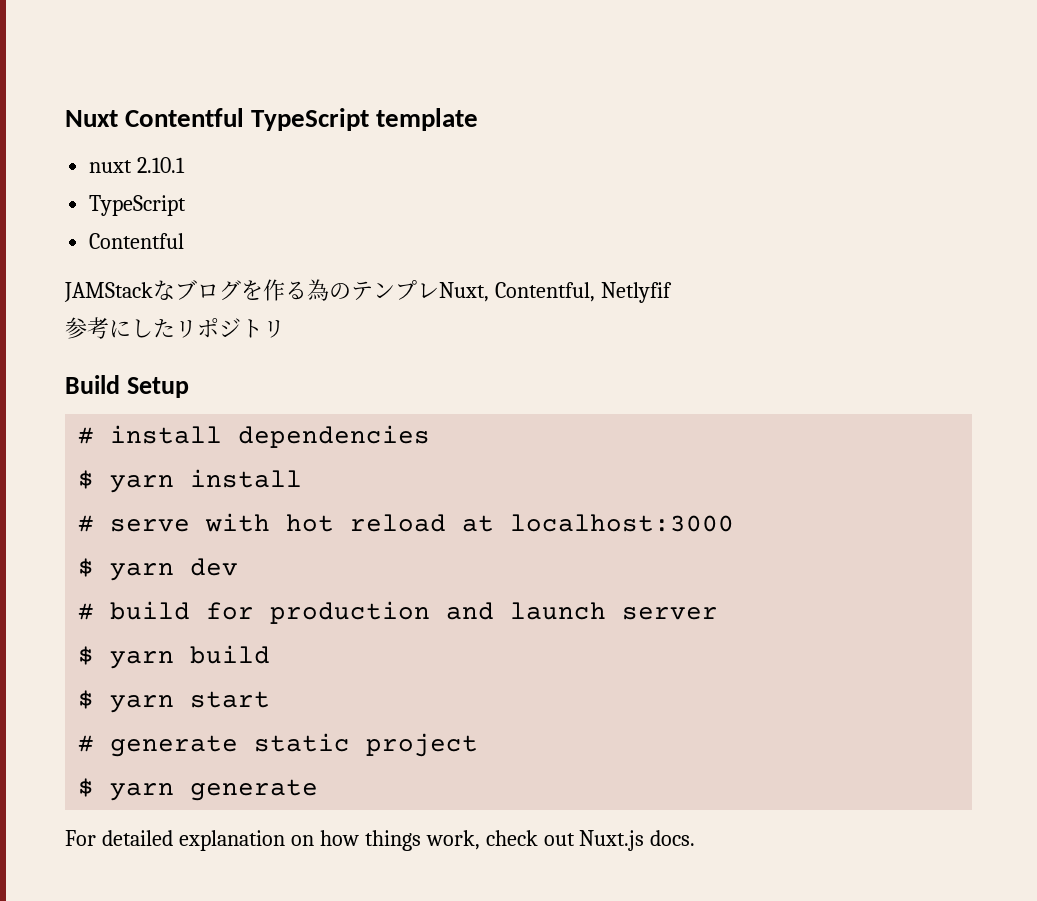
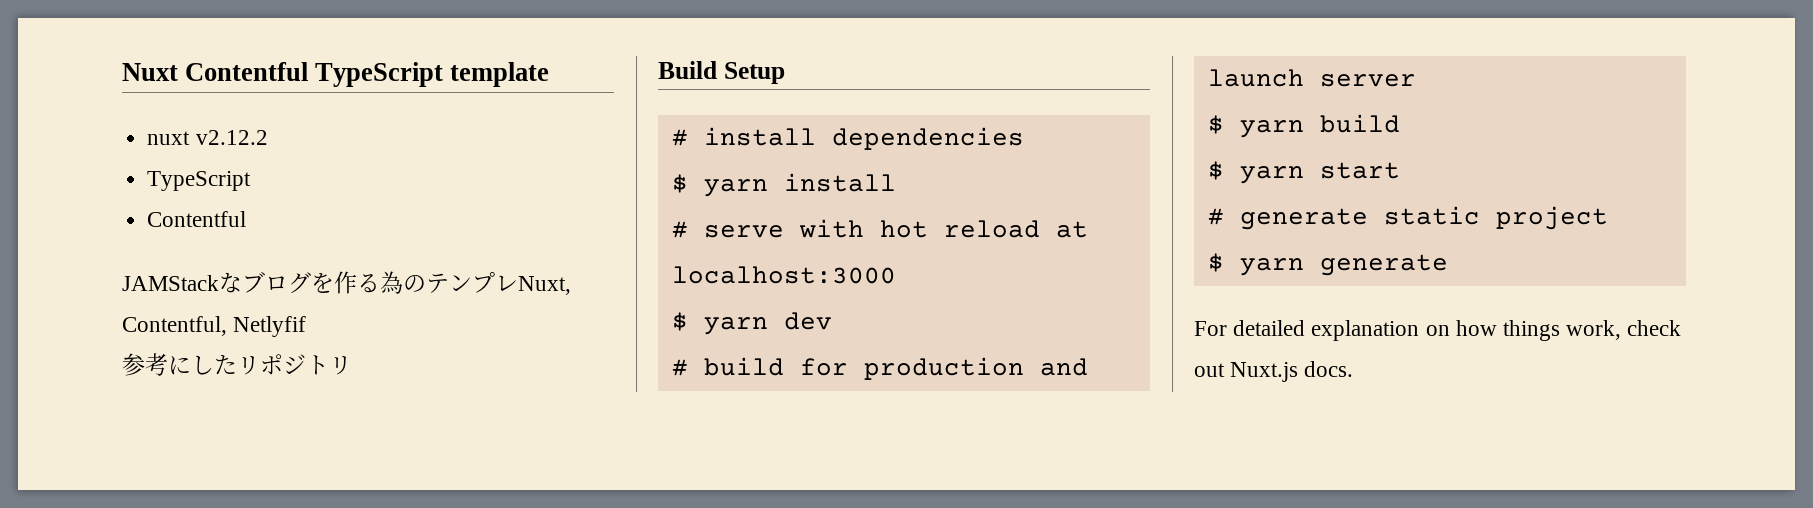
- nuxt 2.10.1
+ nuxt v2.12.2

